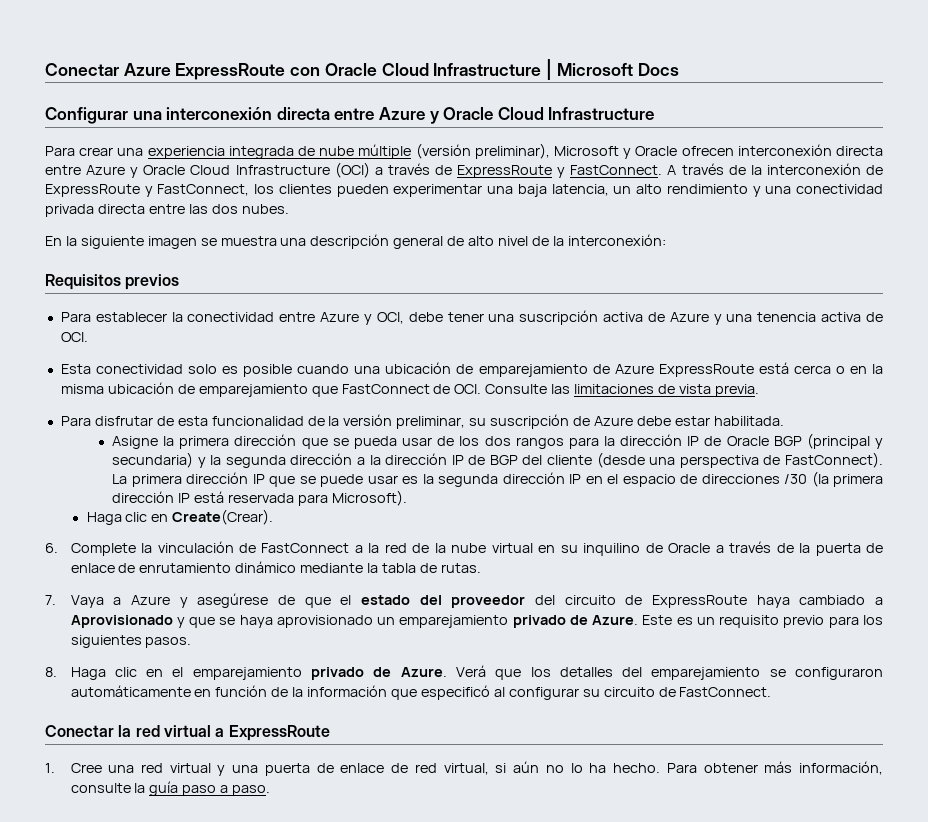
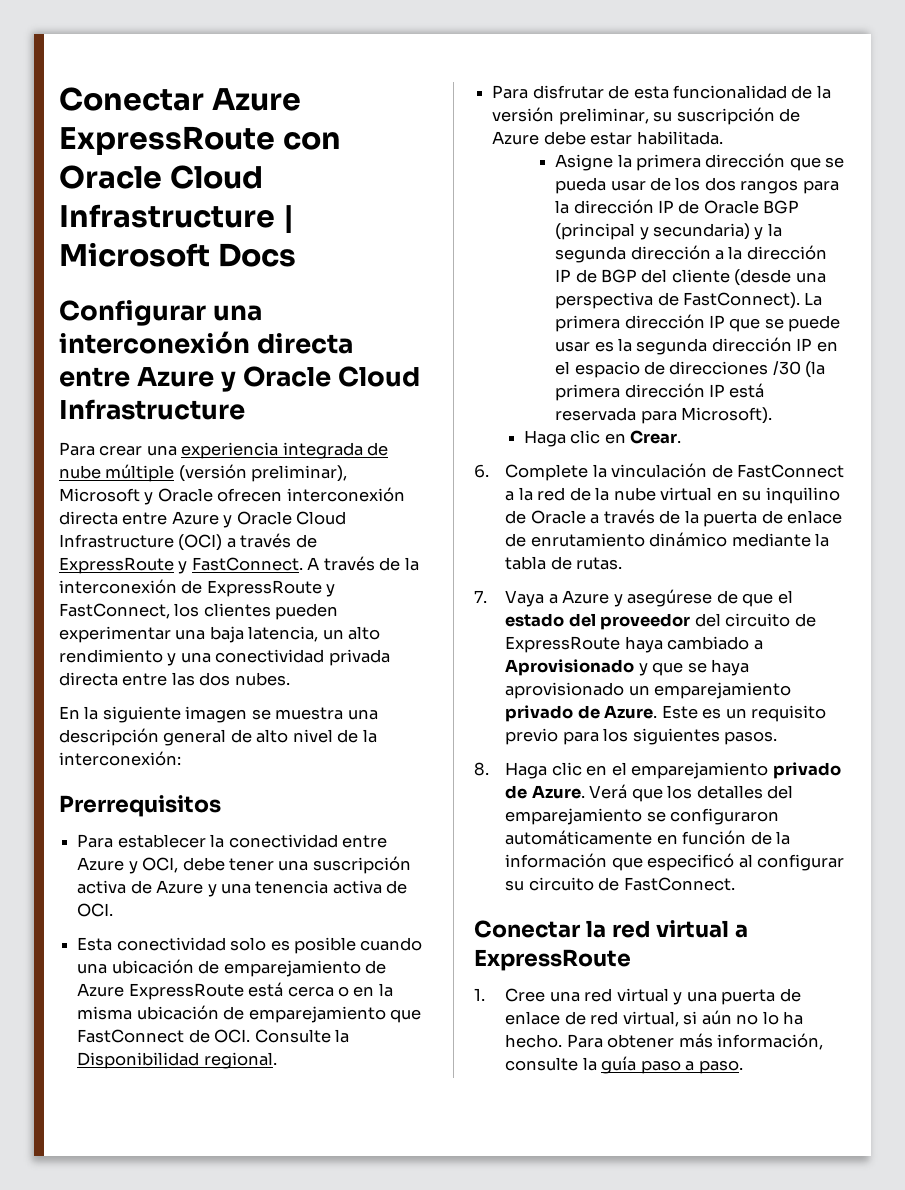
- Requisitos previos
+ Prerrequisitos
- Esta conectividad solo es posible cuando una ubicación de emparejamiento de Azure ExpressRoute está cerca o en la misma ubicación de emparejamiento que FastConnect de OCI. Consulte las limitaciones de vista previa.
+ Esta conectividad solo es posible cuando una ubicación de emparejamiento de Azure ExpressRoute está cerca o en la misma ubicación de emparejamiento que FastConnect de OCI. Consulte la Disponibilidad regional.
- Haga clic en Create(Crear).
+ Haga clic en Crear.

